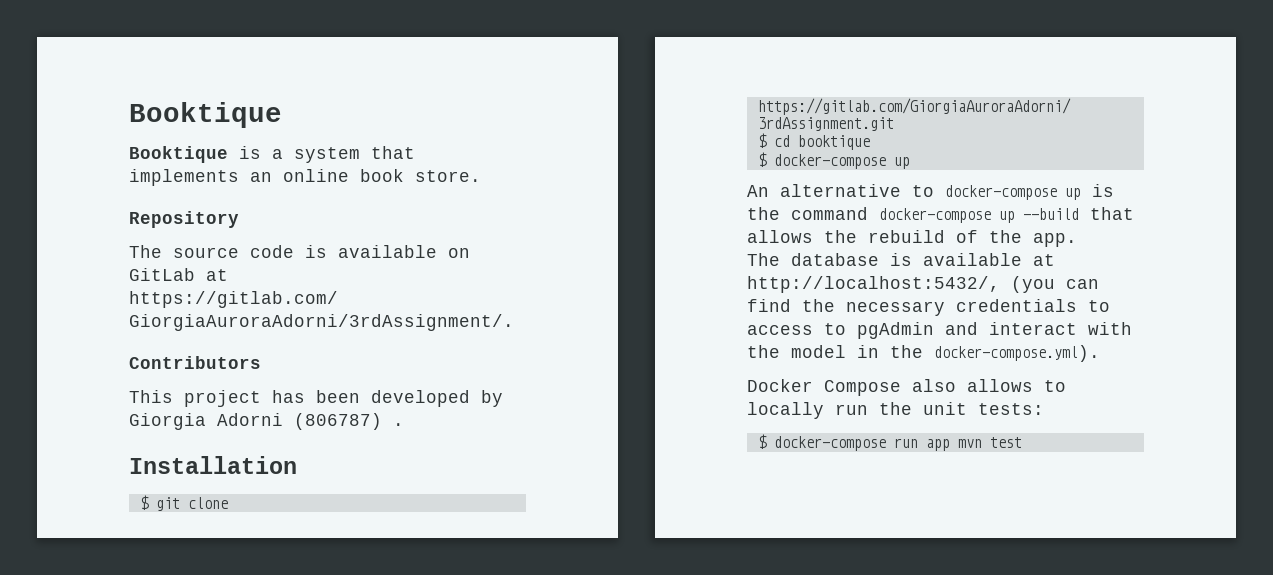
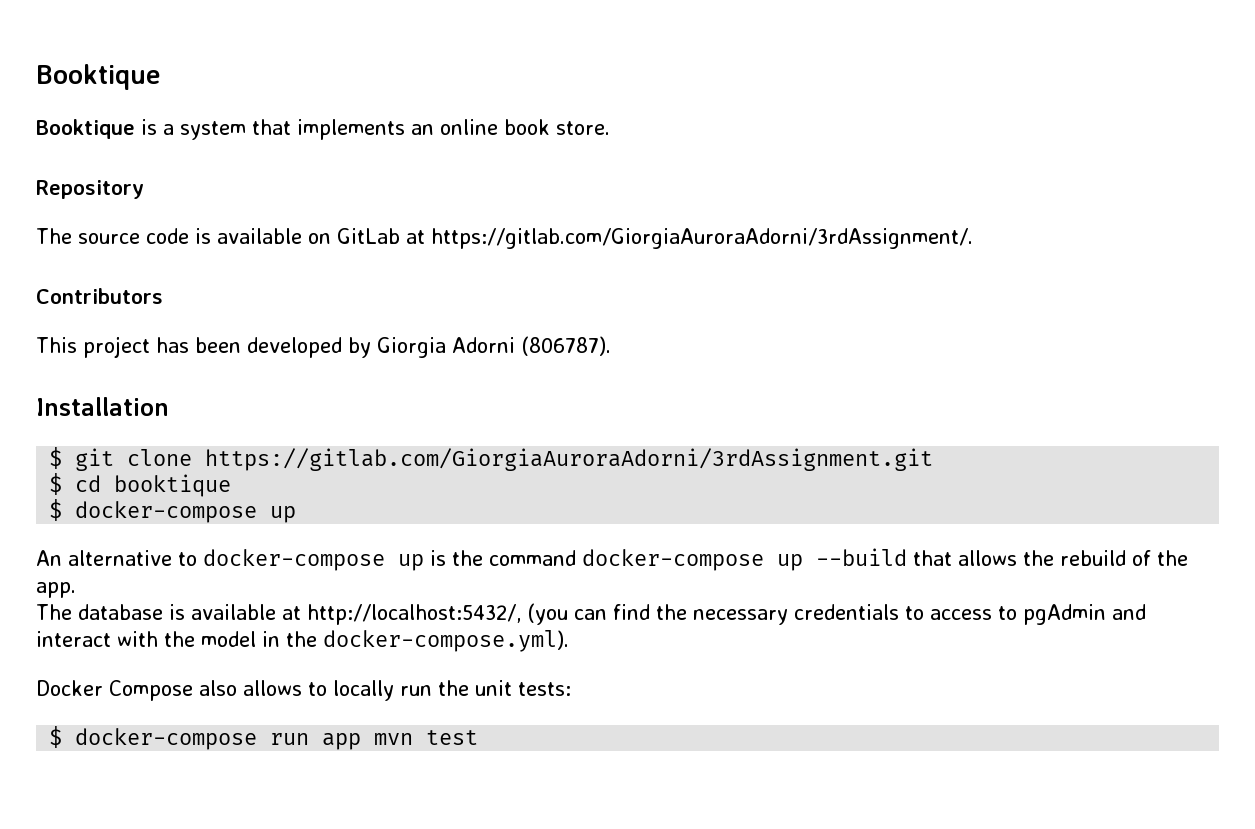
- This project has been developed by Giorgia Adorni (806787) .
+ This project has been developed by Giorgia Adorni (806787).

